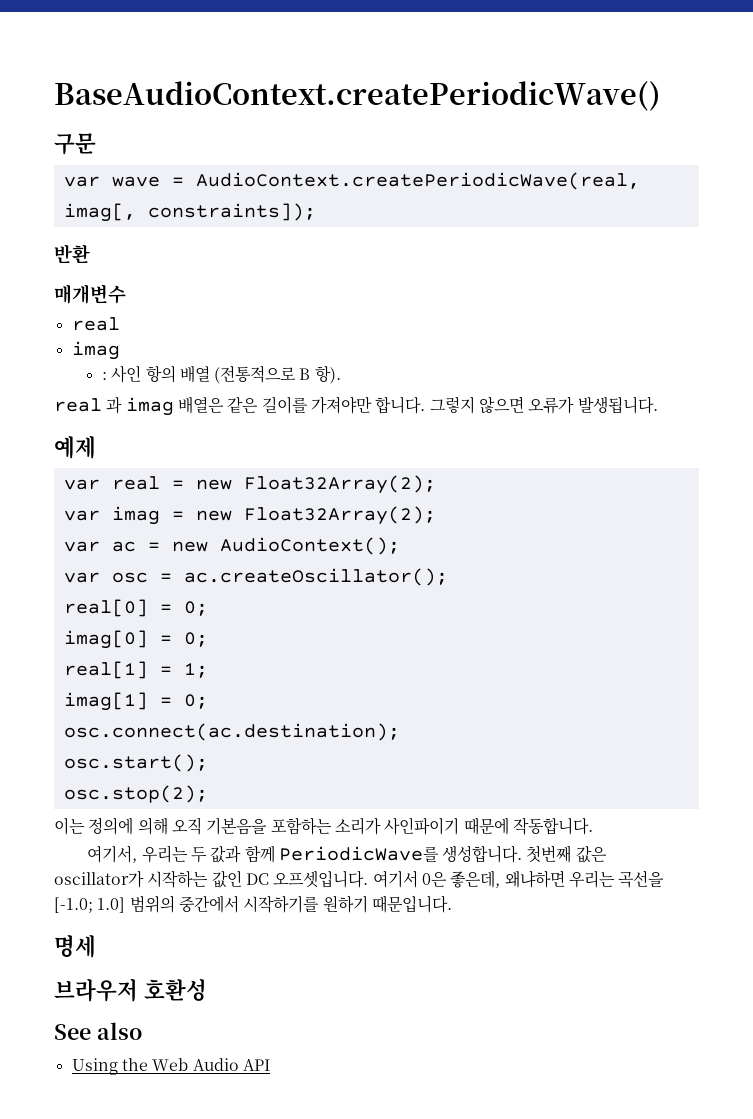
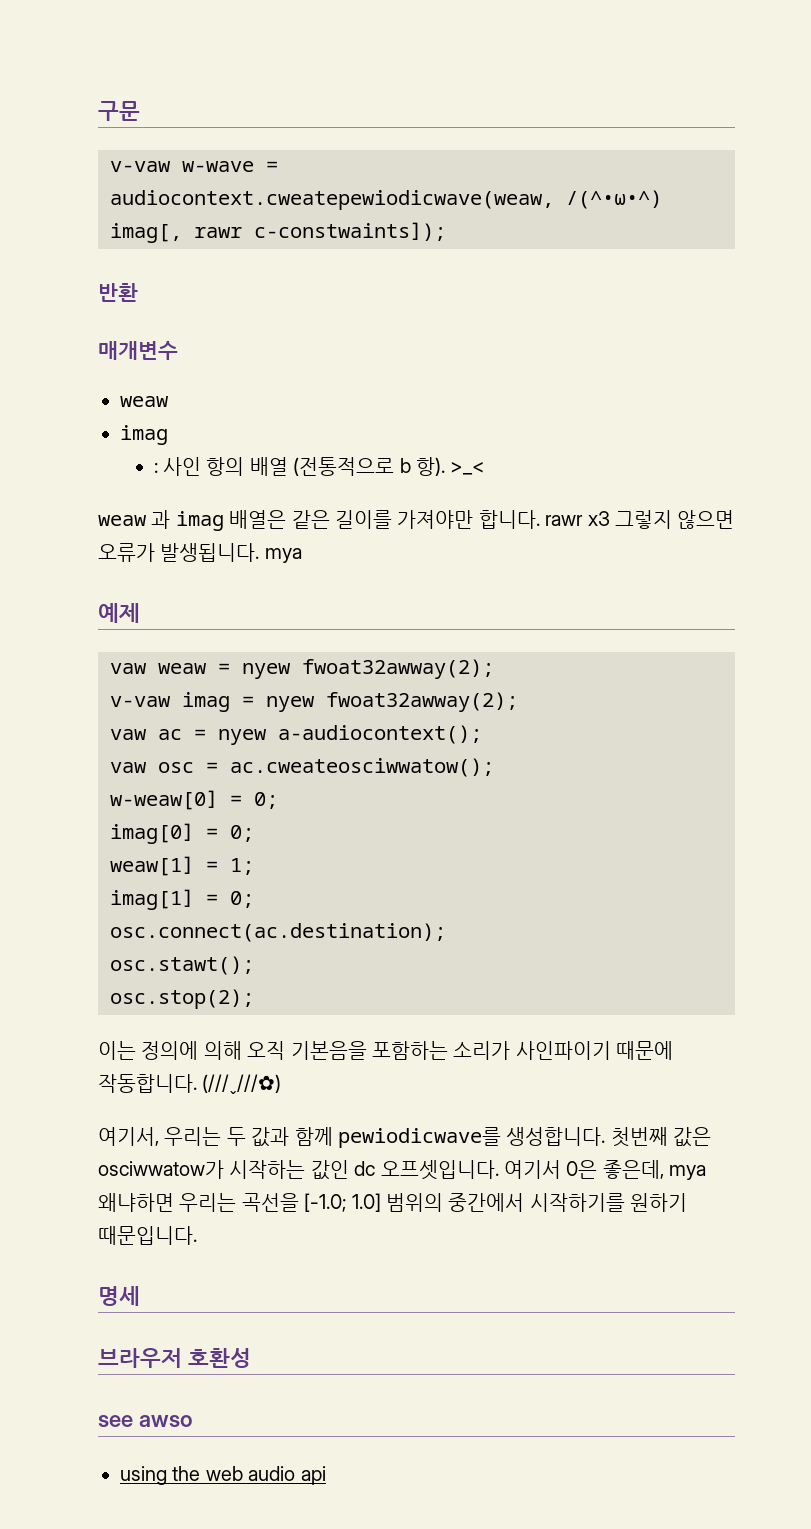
- BaseAudioContext.createPeriodicWave()
- var wave = AudioContext.createPeriodicWave(real, imag[, constraints]);
+ v-vaw w-wave = audiocontext.cweatepewiodicwave(weaw, /(^•ω•^) imag[, rawr c-constwaints]);
  매개변수
- real
+ weaw
- : 사인 항의 배열 (전통적으로 B 항).
- real 과 imag 배열은 같은 길이를 가져야만 합니다. 그렇지 않으면 오류가 발생됩니다.
+ : 사인 항의 배열 (전통적으로 b 항). >_<
+ weaw 과 imag 배열은 같은 길이를 가져야만 합니다. rawr x3 그렇지 않으면 오류가 발생됩니다. mya
- var real = new Float32Array(2);
- var imag = new Float32Array(2);
- var ac = new AudioContext();
- var osc = ac.createOscillator();
- real[0] = 0;
+ vaw weaw = nyew fwoat32awway(2);
+ v-vaw imag = nyew fwoat32awway(2);
+ vaw ac = nyew a-audiocontext();
+ vaw osc = ac.cweateosciwwatow();
+ w-weaw[0] = 0;
- real[1] = 1;
+ weaw[1] = 1;
- osc.start();
+ osc.stawt();
+ (///ˬ///✿)
- 여기서, 우리는 두 값과 함께 PeriodicWave를 생성합니다.
+ 여기서, 우리는 두 값과 함께 pewiodicwave를 생성합니다.
- 첫번째 값은 oscillator가 시작하는 값인 DC 오프셋입니다.
+ 첫번째 값은 osciwwatow가 시작하는 값인 dc 오프셋입니다.
- 여기서 0은 좋은데, 왜냐하면 우리는 곡선을 [-1.0; 1.0] 범위의 중간에서 시작하기를 원하기 때문입니다.
+ 여기서 0은 좋은데, mya 왜냐하면 우리는 곡선을 [-1.0; 1.0] 범위의 중간에서 시작하기를 원하기 때문입니다.
- See also
- Using the Web Audio API
+ see awso
+ using the web audio api

